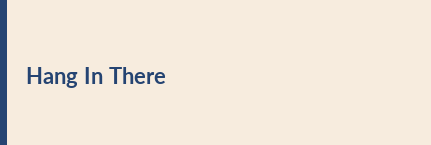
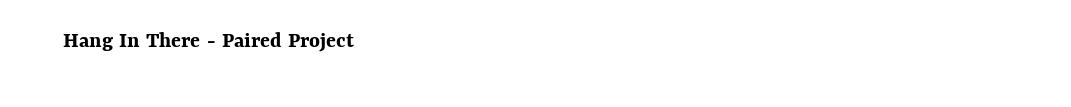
- Hang In There
+ Hang In There - Paired Project

